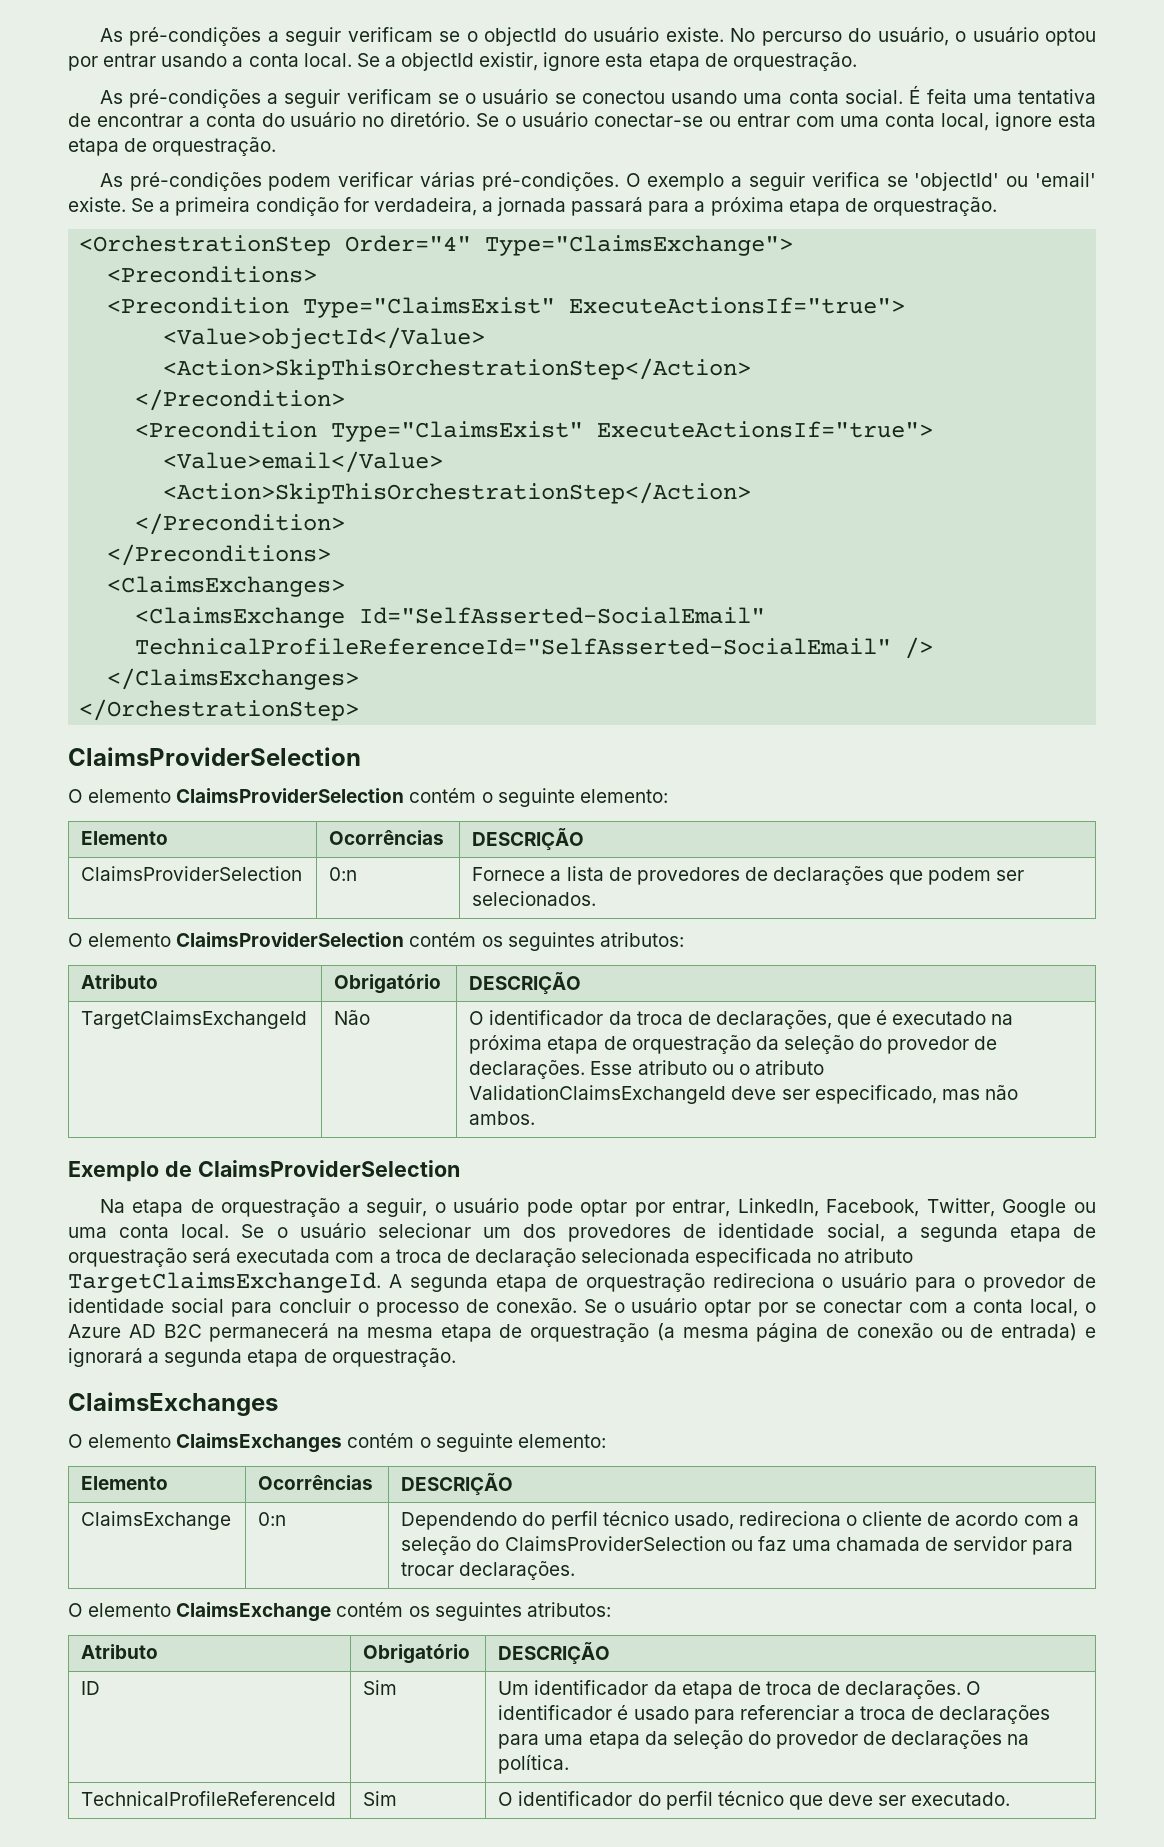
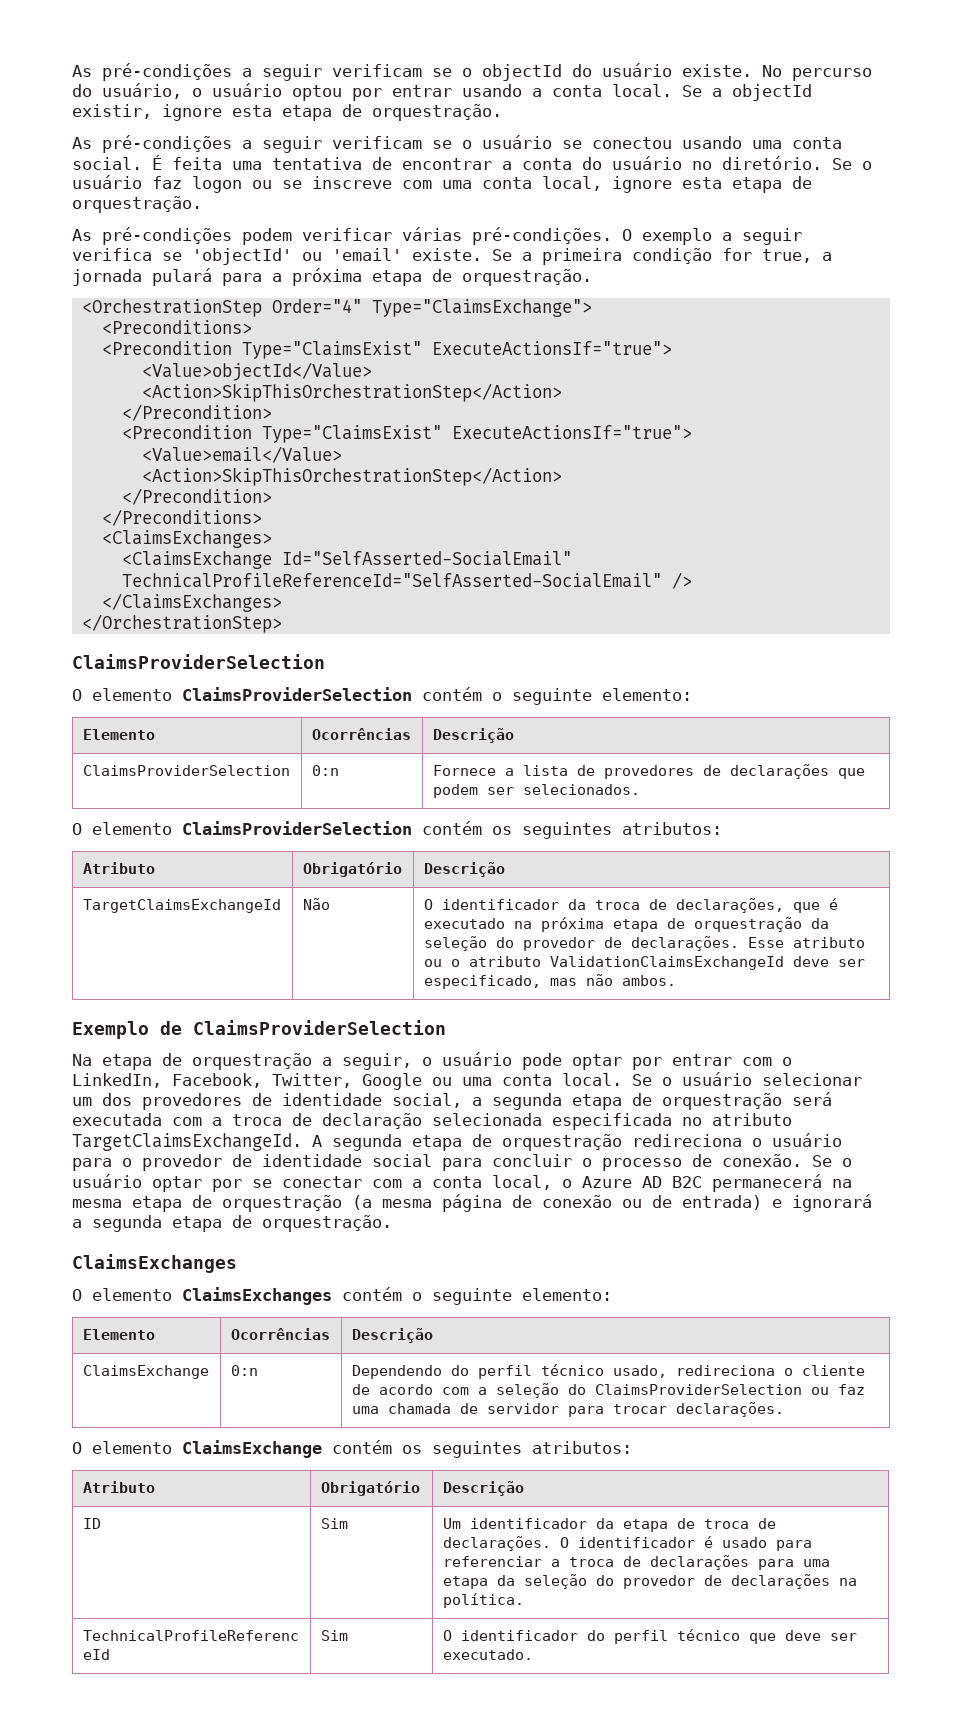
- Se o usuário conectar-se ou entrar com uma conta local, ignore esta etapa de orquestração.
+ Se o usuário faz logon ou se inscreve com uma conta local, ignore esta etapa de orquestração.
- Se a primeira condição for verdadeira, a jornada passará para a próxima etapa de orquestração.
+ Se a primeira condição for true, a jornada pulará para a próxima etapa de orquestração.
  O elemento ClaimsProviderSelection contém o seguinte elemento:
- Elemento | Ocorrências | DESCRIÇÃO
+ Elemento | Ocorrências | Descrição
  O elemento ClaimsProviderSelection contém os seguintes atributos:
- Atributo | Obrigatório | DESCRIÇÃO
+ Atributo | Obrigatório | Descrição
- Na etapa de orquestração a seguir, o usuário pode optar por entrar, LinkedIn, Facebook, Twitter, Google ou uma conta local.
+ Na etapa de orquestração a seguir, o usuário pode optar por entrar com o LinkedIn, Facebook, Twitter, Google ou uma conta local.
  O elemento ClaimsExchanges contém o seguinte elemento:
- Elemento | Ocorrências | DESCRIÇÃO
+ Elemento | Ocorrências | Descrição
  O elemento ClaimsExchange contém os seguintes atributos:
- Atributo | Obrigatório | DESCRIÇÃO
+ Atributo | Obrigatório | Descrição

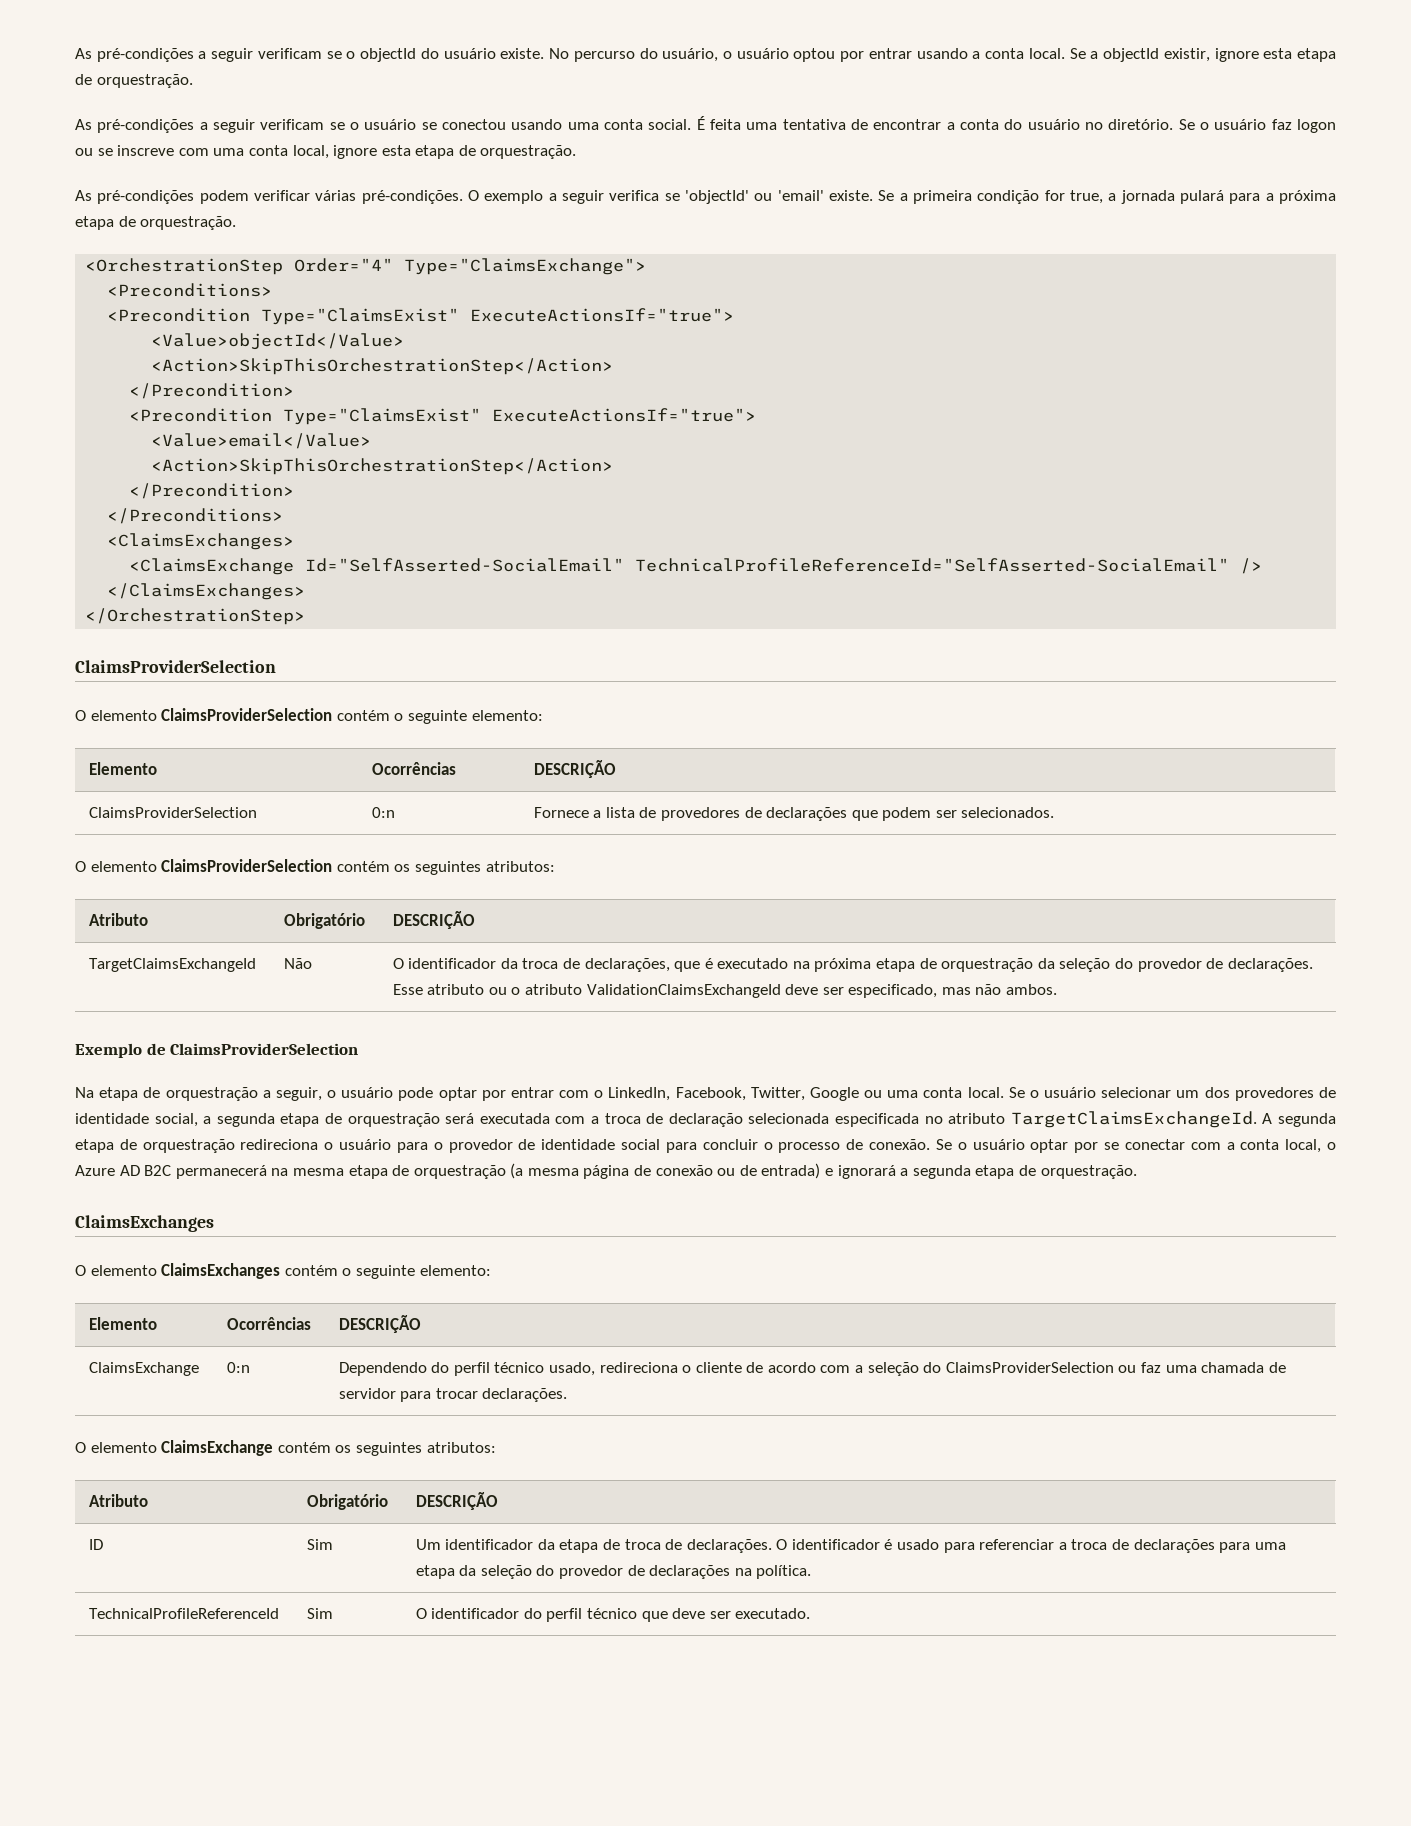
  O elemento ClaimsProviderSelection contém o seguinte elemento:
- Elemento | Ocorrências | Descrição
+ Elemento | Ocorrências | DESCRIÇÃO
  O elemento ClaimsProviderSelection contém os seguintes atributos:
- Atributo | Obrigatório | Descrição
+ Atributo | Obrigatório | DESCRIÇÃO
  O elemento ClaimsExchanges contém o seguinte elemento:
- Elemento | Ocorrências | Descrição
+ Elemento | Ocorrências | DESCRIÇÃO
  O elemento ClaimsExchange contém os seguintes atributos:
- Atributo | Obrigatório | Descrição
+ Atributo | Obrigatório | DESCRIÇÃO

